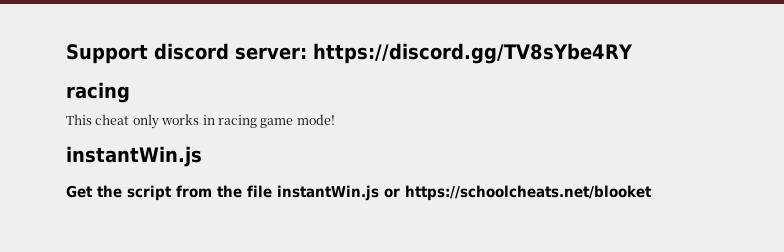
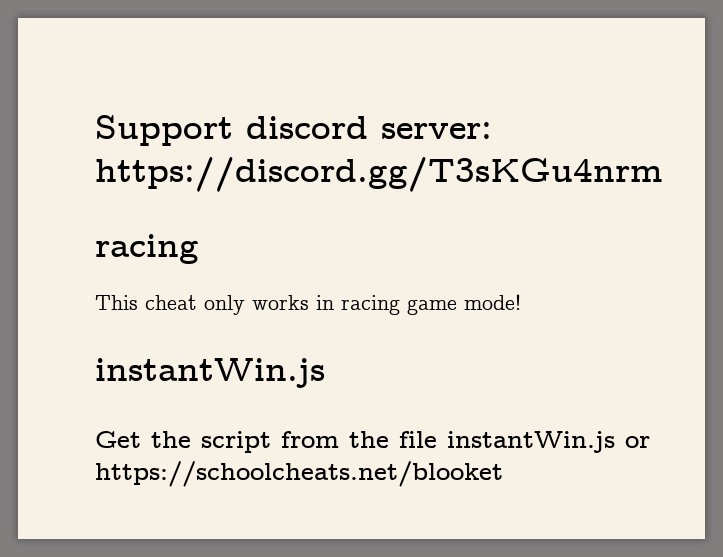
- Support discord server: https://discord.gg/TV8sYbe4RY
+ Support discord server: https://discord.gg/T3sKGu4nrm

